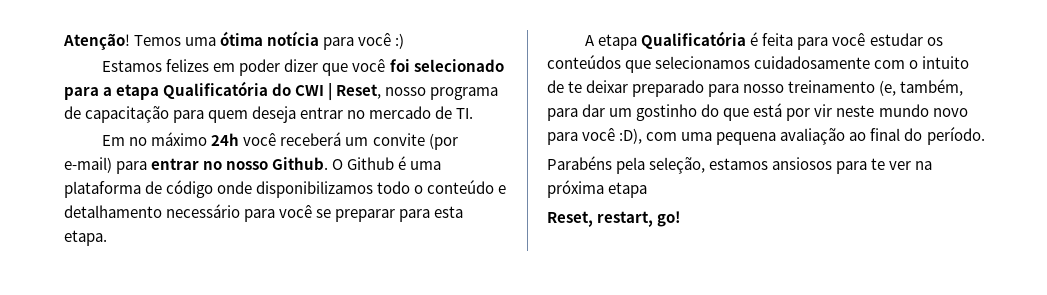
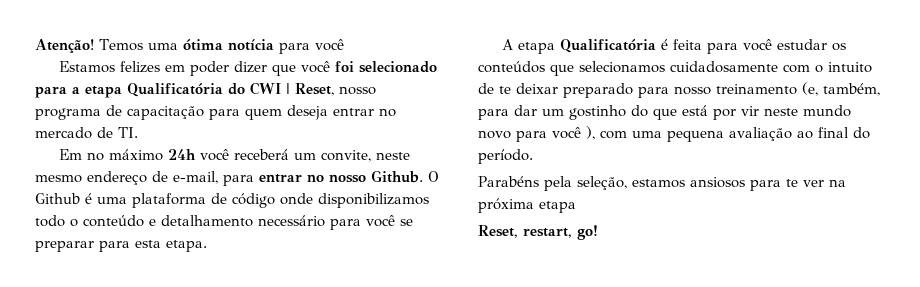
- Temos uma ótima notícia para você :)
+ Temos uma ótima notícia para você
- Em no máximo 24h você receberá um convite (por e-mail) para entrar no nosso Github.
+ Em no máximo 24h você receberá um convite, neste mesmo endereço de e-mail, para entrar no nosso Github.
- A etapa Qualificatória é feita para você estudar os conteúdos que selecionamos cuidadosamente com o intuito de te deixar preparado para nosso treinamento (e, também, para dar um gostinho do que está por vir neste mundo novo para você :D), com uma pequena avaliação ao final do período.
+ A etapa Qualificatória é feita para você estudar os conteúdos que selecionamos cuidadosamente com o intuito de te deixar preparado para nosso treinamento (e, também, para dar um gostinho do que está por vir neste mundo novo para você ), com uma pequena avaliação ao final do período.

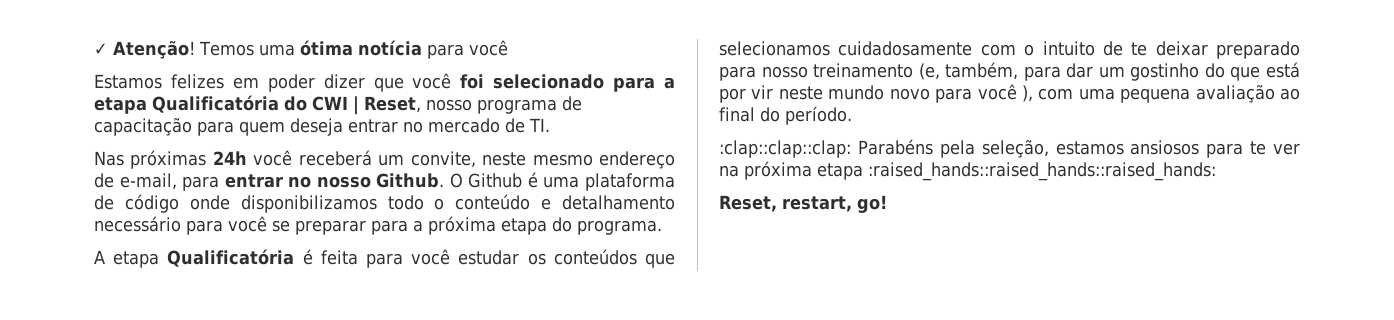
- Atenção!
+ ✓ Atenção!
- Em no máximo 24h você receberá um convite, neste mesmo endereço de e-mail, para entrar no nosso Github.
+ Nas próximas 24h você receberá um convite, neste mesmo endereço de e-mail, para entrar no nosso Github.
- O Github é uma plataforma de código onde disponibilizamos todo o conteúdo e detalhamento necessário para você se preparar para esta etapa.
+ O Github é uma plataforma de código onde disponibilizamos todo o conteúdo e detalhamento necessário para você se preparar para a próxima etapa do programa.
- Parabéns pela seleção, estamos ansiosos para te ver na próxima etapa
+ :clap::clap::clap: Parabéns pela seleção, estamos ansiosos para te ver na próxima etapa :raised_hands::raised_hands::raised_hands:

